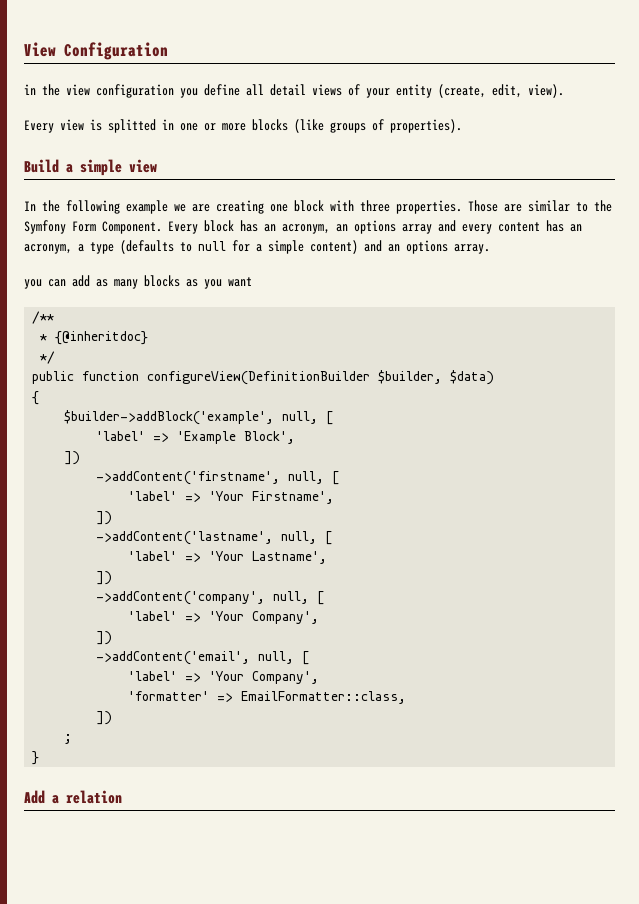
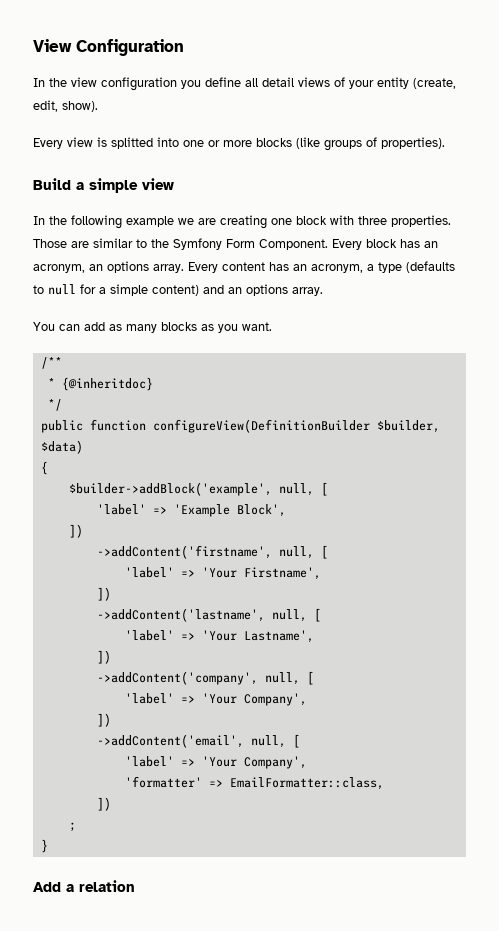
- in the view configuration you define all detail views of your entity (create, edit, view).
+ In the view configuration you define all detail views of your entity (create, edit, show).
- Every view is splitted in one or more blocks (like groups of properties).
+ Every view is splitted into one or more blocks (like groups of properties).
- Every block has an acronym, an options array and every content has an acronym, a type (defaults to null for a simple content) and an options array.
+ Every block has an acronym, an options array. Every content has an acronym, a type (defaults to null for a simple content) and an options array.
- you can add as many blocks as you want
+ You can add as many blocks as you want.

